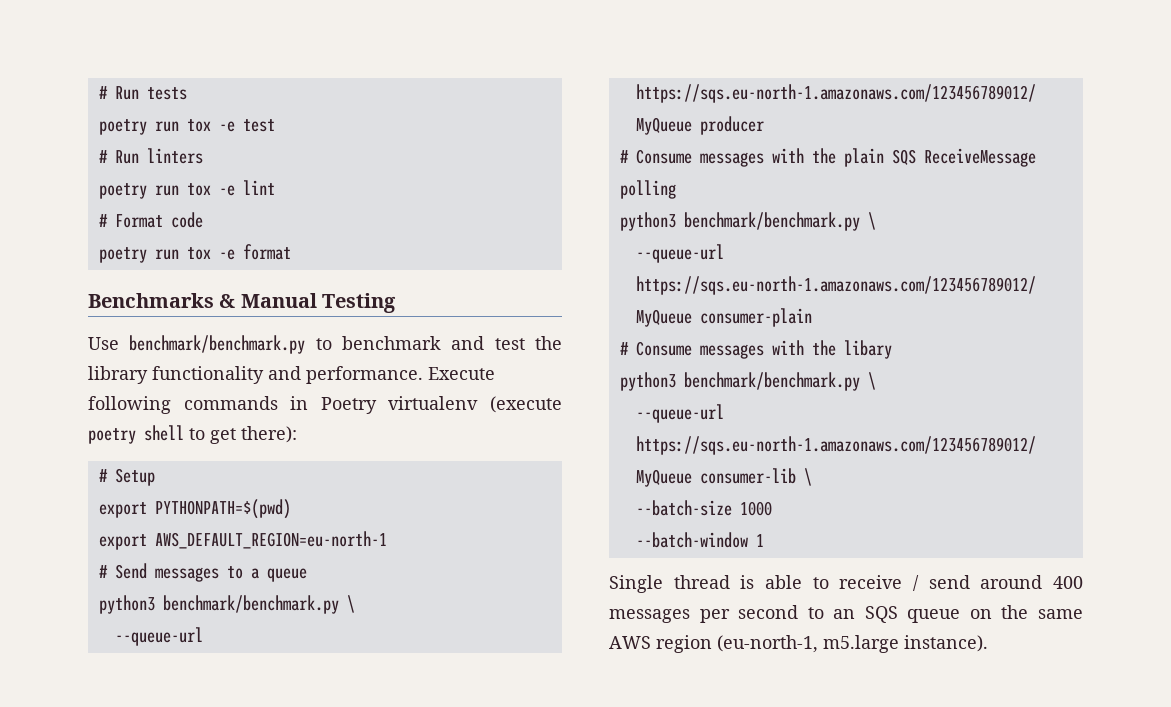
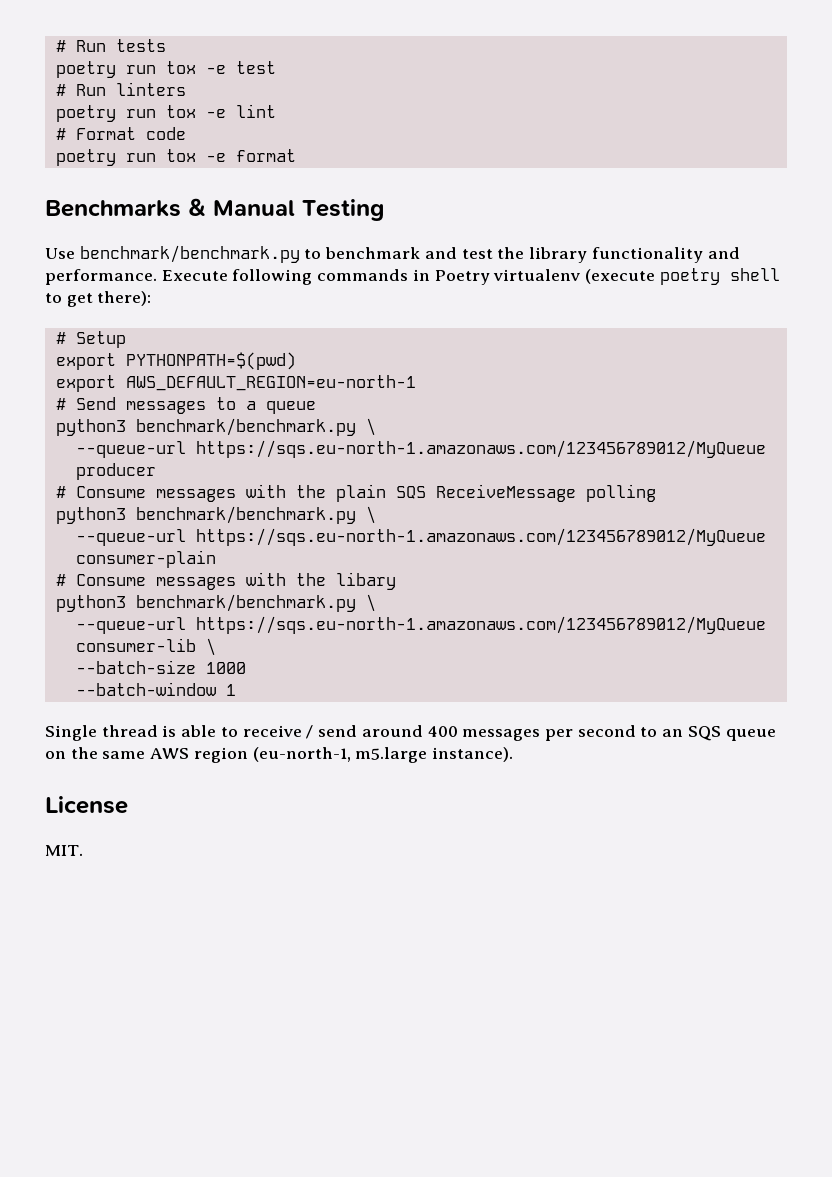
+ License
+ MIT.

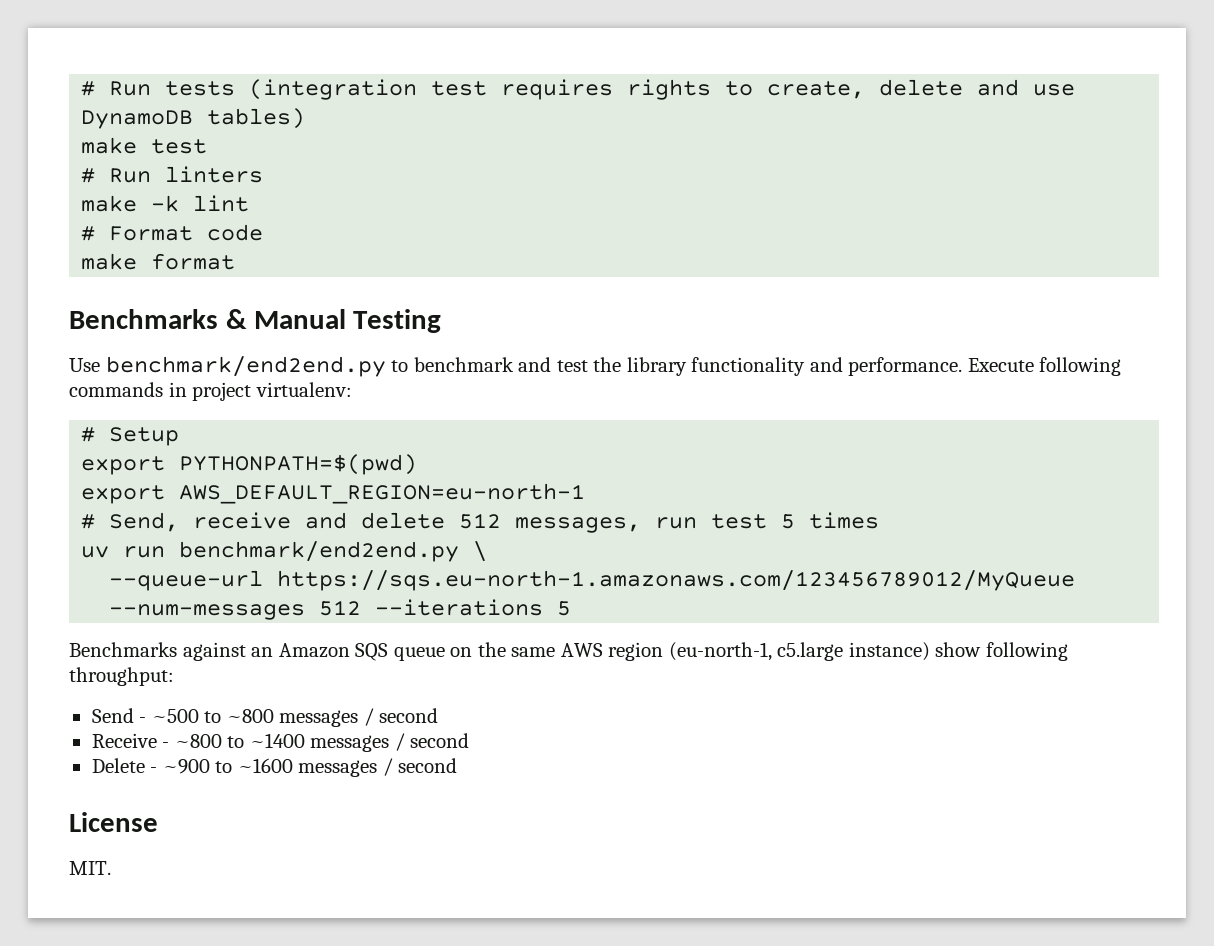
- # Run tests
- poetry run tox -e test
+ # Run tests (integration test requires rights to create, delete and use DynamoDB tables)
+ make test
- poetry run tox -e lint
+ make -k lint
- poetry run tox -e format
+ make format
- Use benchmark/benchmark.py to benchmark and test the library functionality and performance.
+ Use benchmark/end2end.py to benchmark and test the library functionality and performance.
- Execute following commands in Poetry virtualenv (execute poetry shell to get there):
+ Execute following commands in project virtualenv:
- # Send messages to a queue
- python3 benchmark/benchmark.py \
- --queue-url https://sqs.eu-north-1.amazonaws.com/123456789012/MyQueue producer
- # Consume messages with the plain SQS ReceiveMessage polling
- python3 benchmark/benchmark.py \
- --queue-url https://sqs.eu-north-1.amazonaws.com/123456789012/MyQueue consumer-plain
- # Consume messages with the libary
- python3 benchmark/benchmark.py \
- --queue-url https://sqs.eu-north-1.amazonaws.com/123456789012/MyQueue consumer-lib \
- --batch-size 1000
- --batch-window 1
- Single thread is able to receive / send around 400 messages per second to an SQS queue on the same AWS region (eu-north-1, m5.large instance).
+ # Send, receive and delete 512 messages, run test 5 times
+ uv run benchmark/end2end.py \
+ --queue-url https://sqs.eu-north-1.amazonaws.com/123456789012/MyQueue --num-messages 512 --iterations 5
+ Benchmarks against an Amazon SQS queue on the same AWS region (eu-north-1, c5.large instance) show following throughput:
+ Send - ~500 to ~800 messages / second
+ Receive - ~800 to ~1400 messages / second
+ Delete - ~900 to ~1600 messages / second

